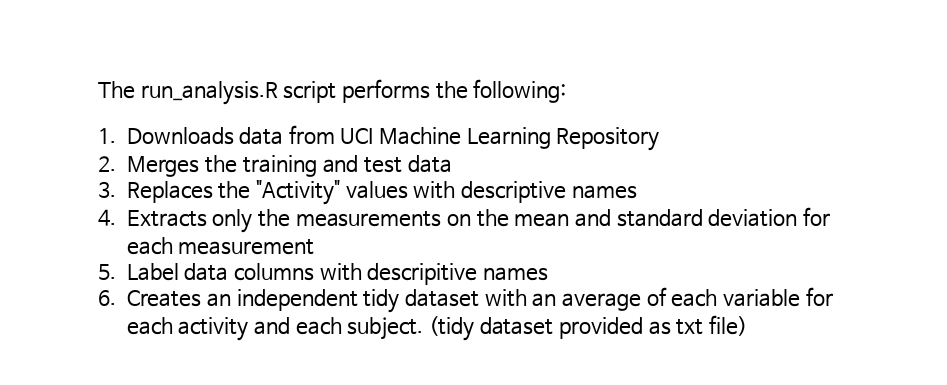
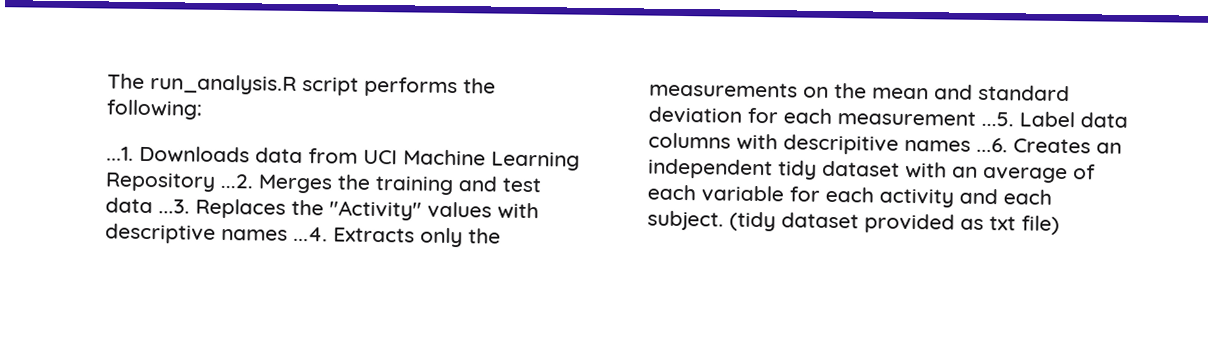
- 1. Downloads data from UCI Machine Learning Repository
- 2. Merges the training and test data
- 3. Replaces the "Activity" values with descriptive names
- 4. Extracts only the measurements on the mean and standard deviation for each measurement
- 5. Label data columns with descripitive names
- 6. Creates an independent tidy dataset with an average of each variable for each activity and each subject.
+ ...1. Downloads data from UCI Machine Learning Repository ...2. Merges the training and test data ...3. Replaces the "Activity" values with descriptive names ...4. Extracts only the measurements on the mean and standard deviation for each measurement ...5. Label data columns with descripitive names ...6. Creates an independent tidy dataset with an average of each variable for each activity and each subject.

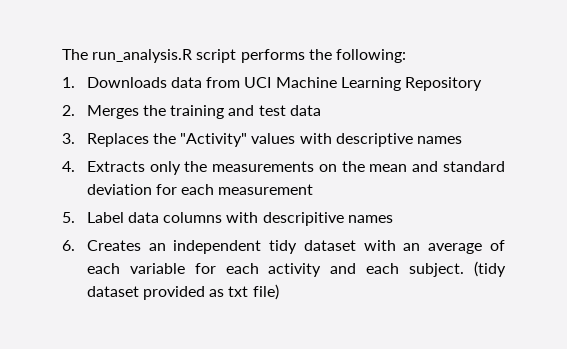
- ...1. Downloads data from UCI Machine Learning Repository ...2. Merges the training and test data ...3. Replaces the "Activity" values with descriptive names ...4. Extracts only the measurements on the mean and standard deviation for each measurement ...5. Label data columns with descripitive names ...6. Creates an independent tidy dataset with an average of each variable for each activity and each subject.
+ 1. Downloads data from UCI Machine Learning Repository
+ 2. Merges the training and test data
+ 3. Replaces the "Activity" values with descriptive names
+ 4. Extracts only the measurements on the mean and standard deviation for each measurement
+ 5. Label data columns with descripitive names
+ 6. Creates an independent tidy dataset with an average of each variable for each activity and each subject.

